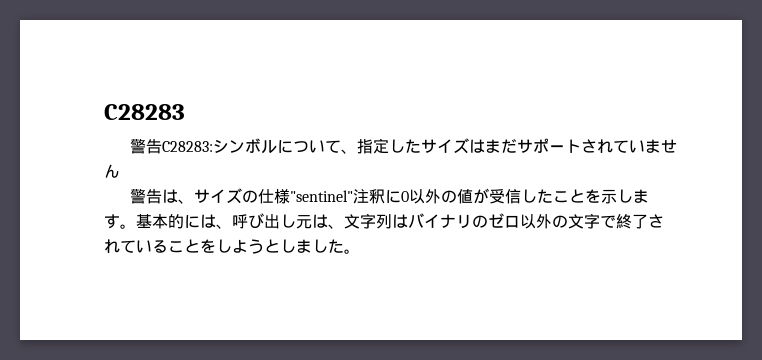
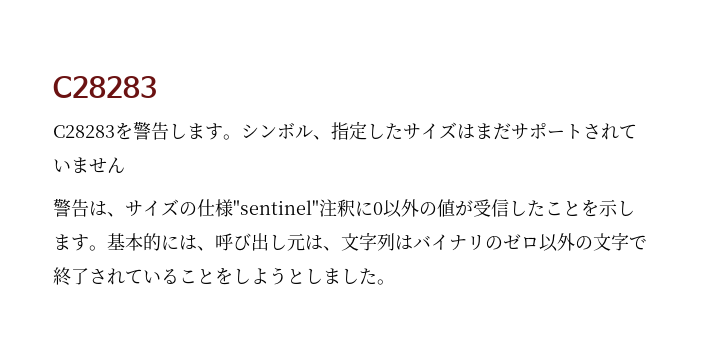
- 警告C28283:シンボルについて、指定したサイズはまだサポートされていません
+ C28283を警告します。シンボル、指定したサイズはまだサポートされていません

